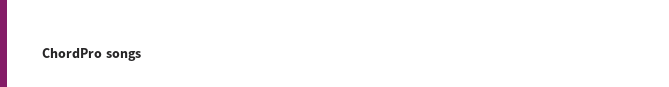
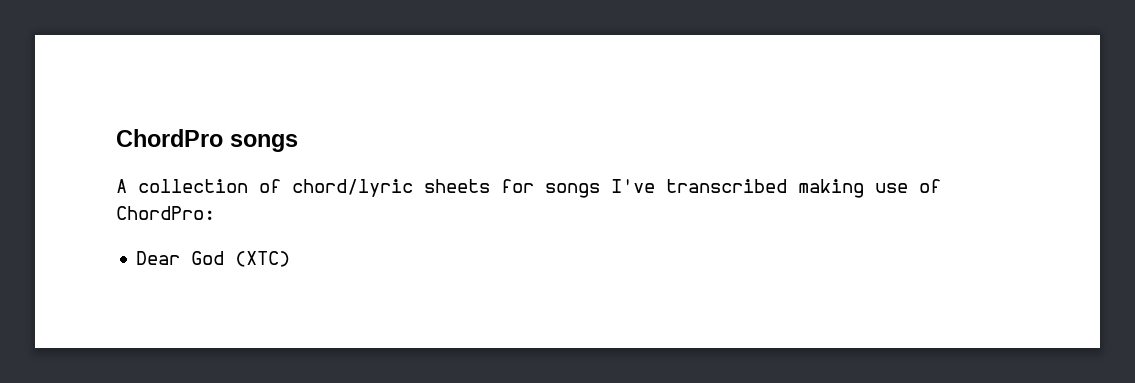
+ A collection of chord/lyric sheets for songs I've transcribed making use of ChordPro:
+ Dear God (XTC)

